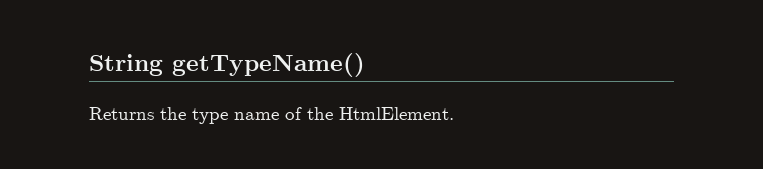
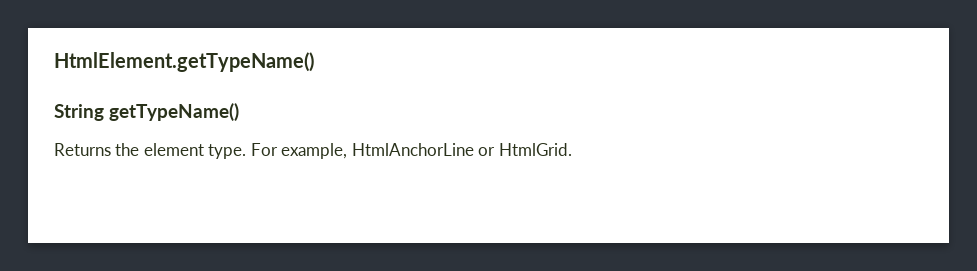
+ HtmlElement.getTypeName()
- Returns the type name of the HtmlElement.
+ Returns the element type. For example, HtmlAnchorLine or HtmlGrid.

